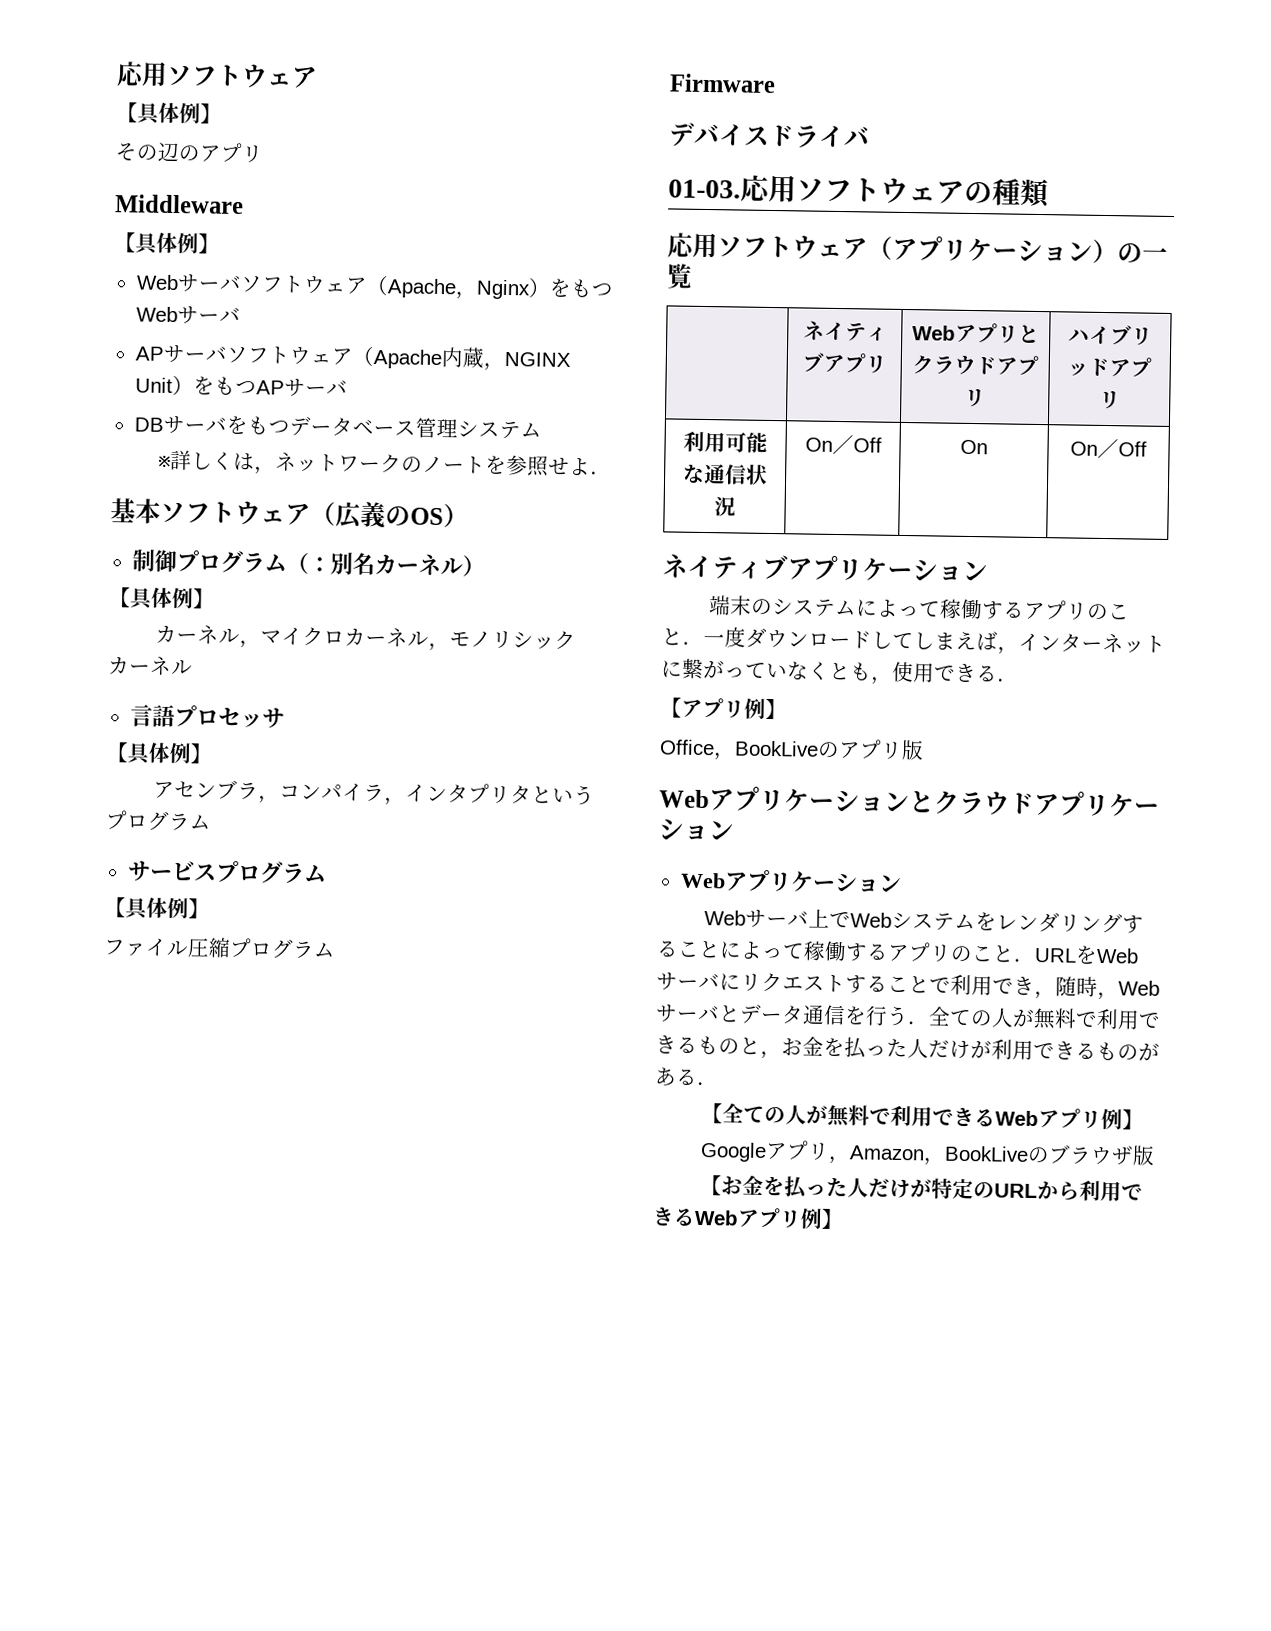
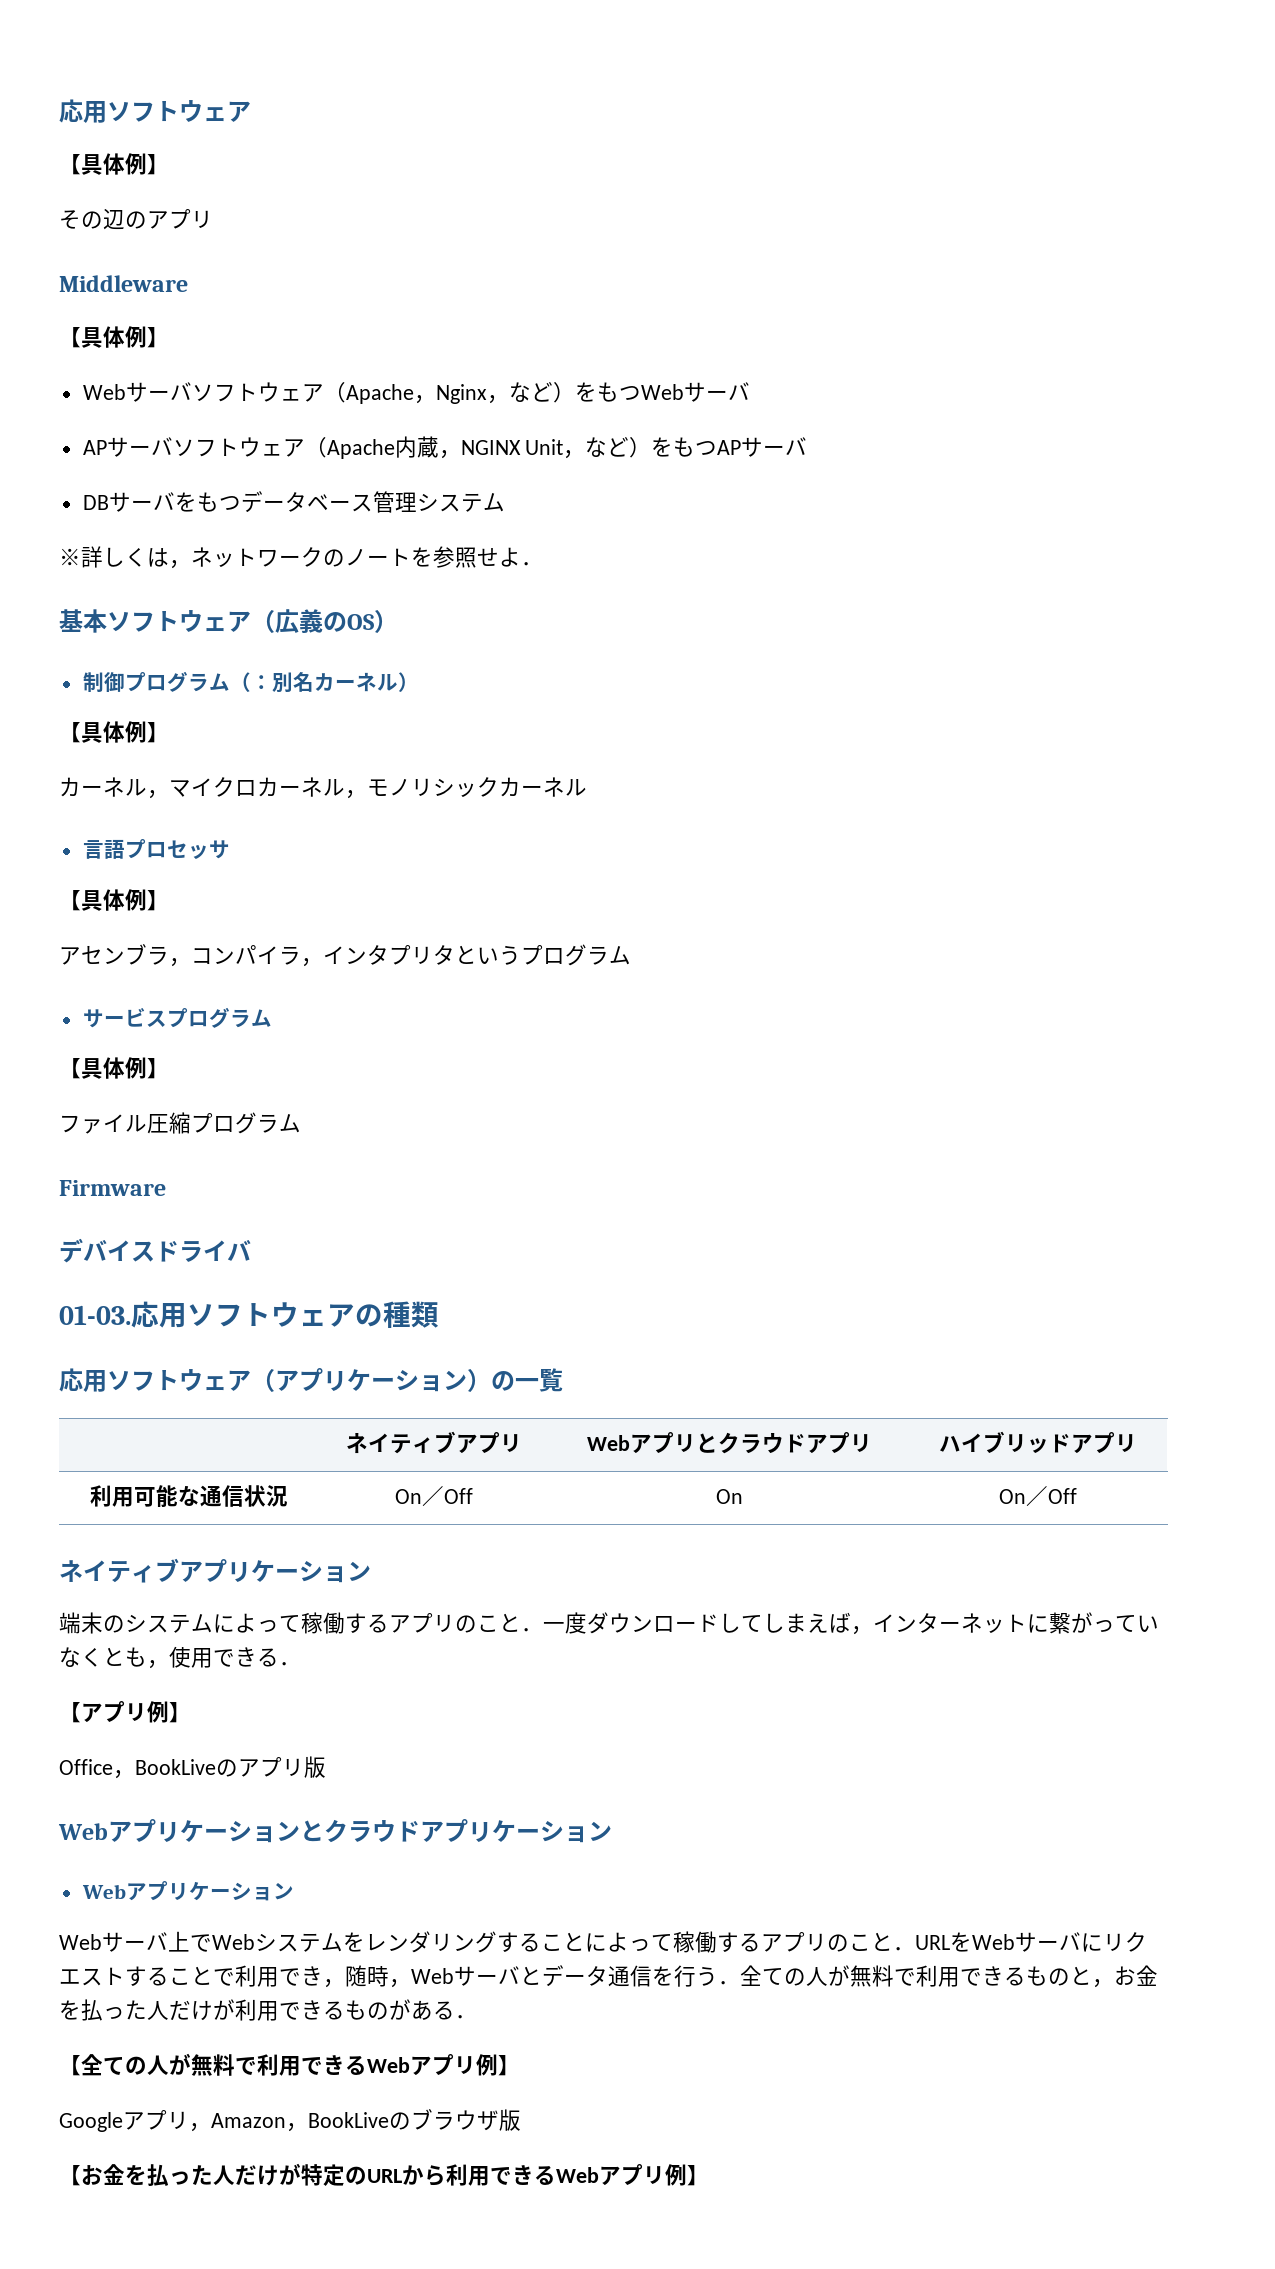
- Webサーバソフトウェア（Apache，Nginx）をもつWebサーバ
+ Webサーバソフトウェア（Apache，Nginx，など）をもつWebサーバ
- APサーバソフトウェア（Apache内蔵，NGINX Unit）をもつAPサーバ
+ APサーバソフトウェア（Apache内蔵，NGINX Unit，など）をもつAPサーバ

